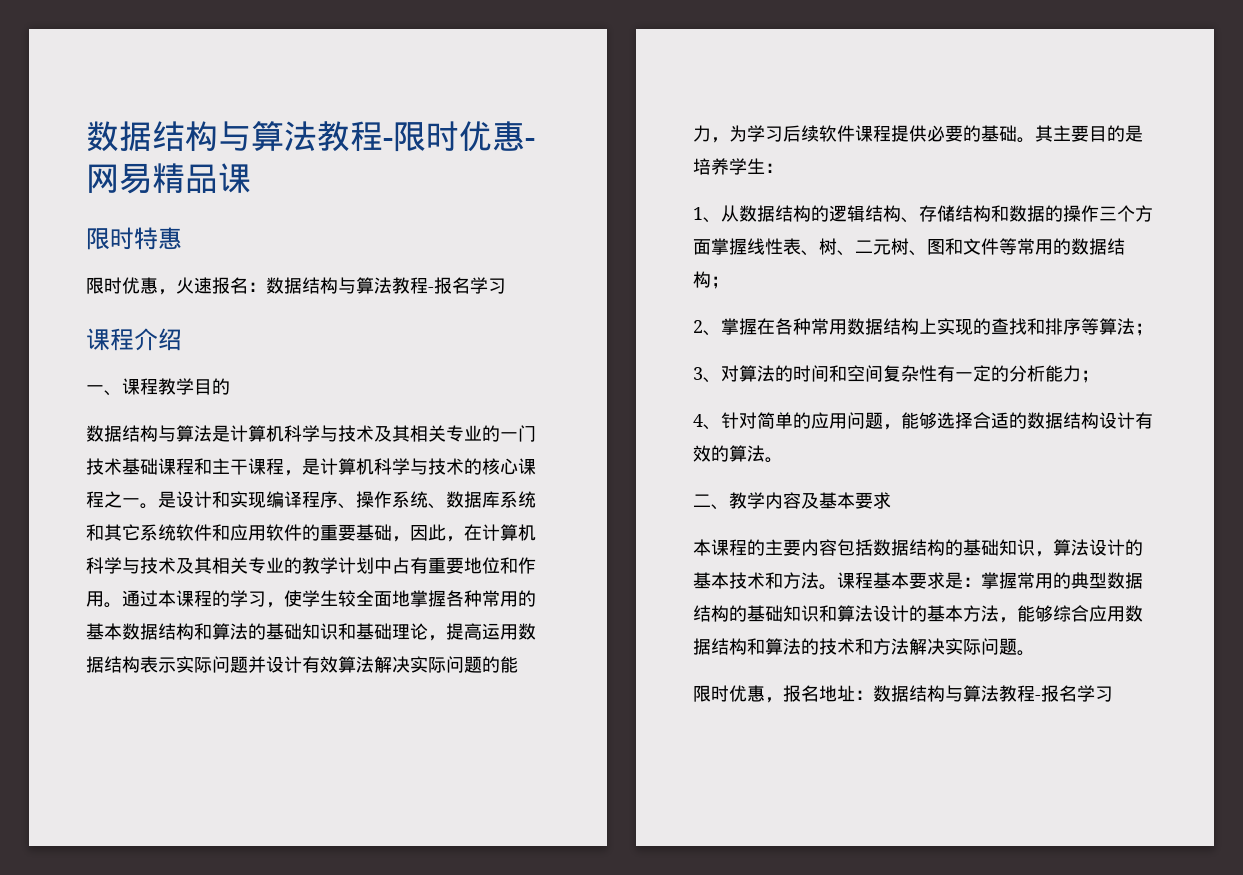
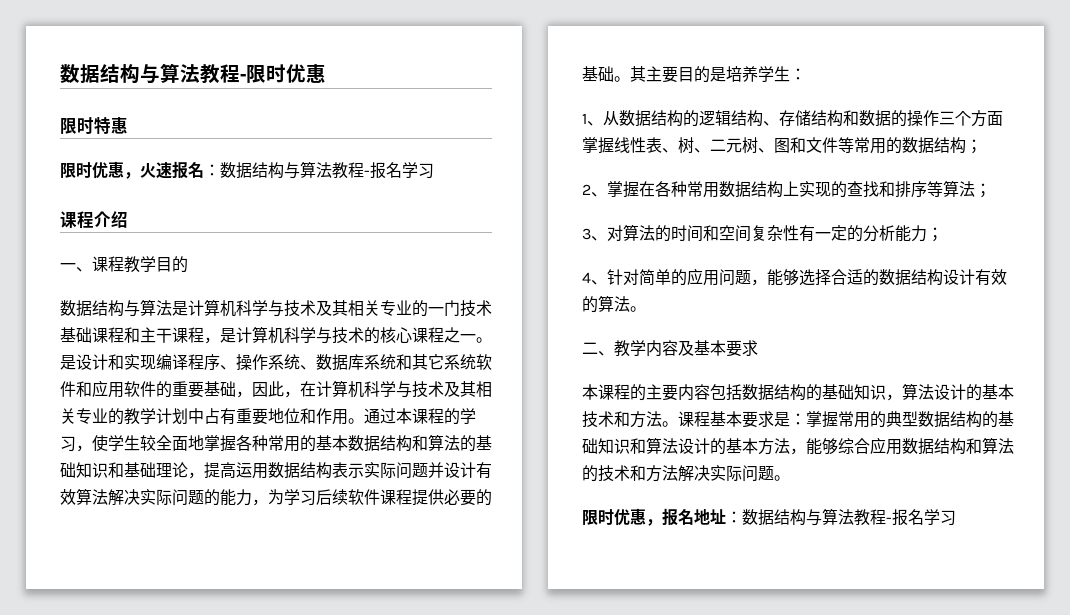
- 数据结构与算法教程-限时优惠-网易精品课
+ 数据结构与算法教程-限时优惠

